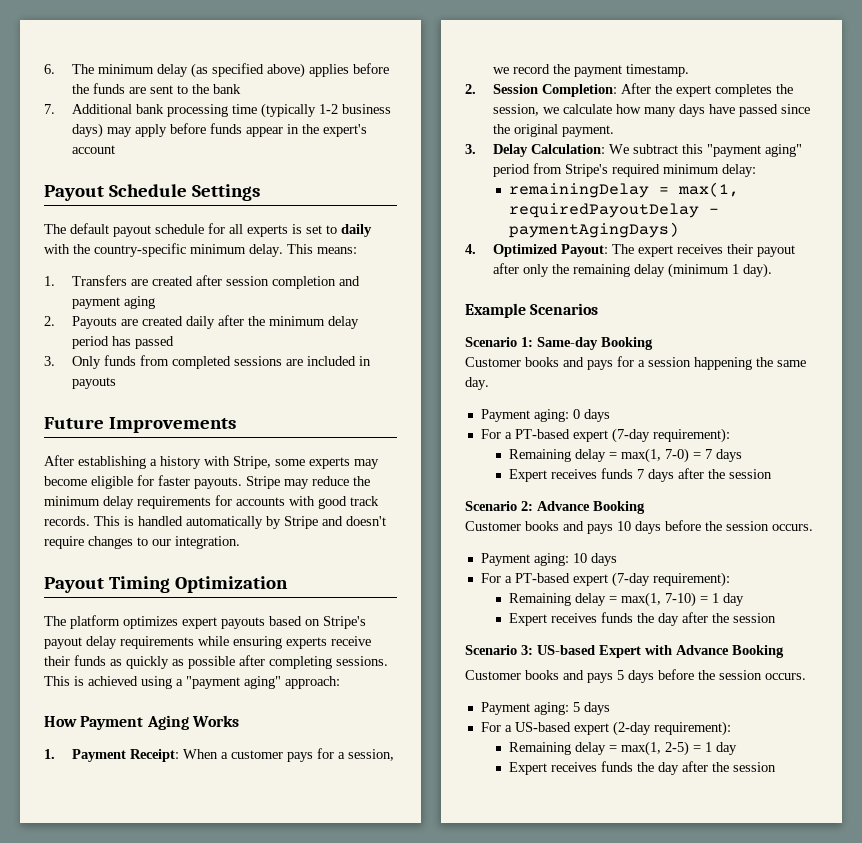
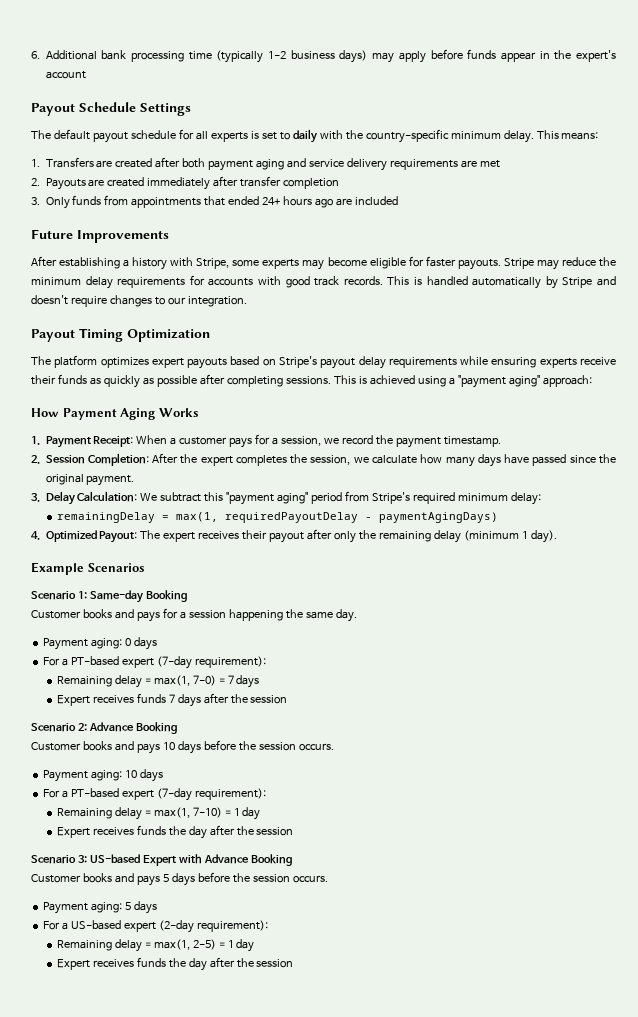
- 6. The minimum delay (as specified above) applies before the funds are sent to the bank
- 7. Additional bank processing time (typically 1-2 business days) may apply before funds appear in the expert's account
+ 6. Additional bank processing time (typically 1-2 business days) may apply before funds appear in the expert's account
- 1. Transfers are created after session completion and payment aging
- 2. Payouts are created daily after the minimum delay period has passed
- 3. Only funds from completed sessions are included in payouts
+ 1. Transfers are created after both payment aging and service delivery requirements are met
+ 2. Payouts are created immediately after transfer completion
+ 3. Only funds from appointments that ended 24+ hours ago are included

